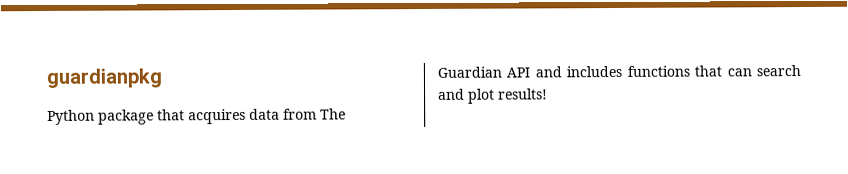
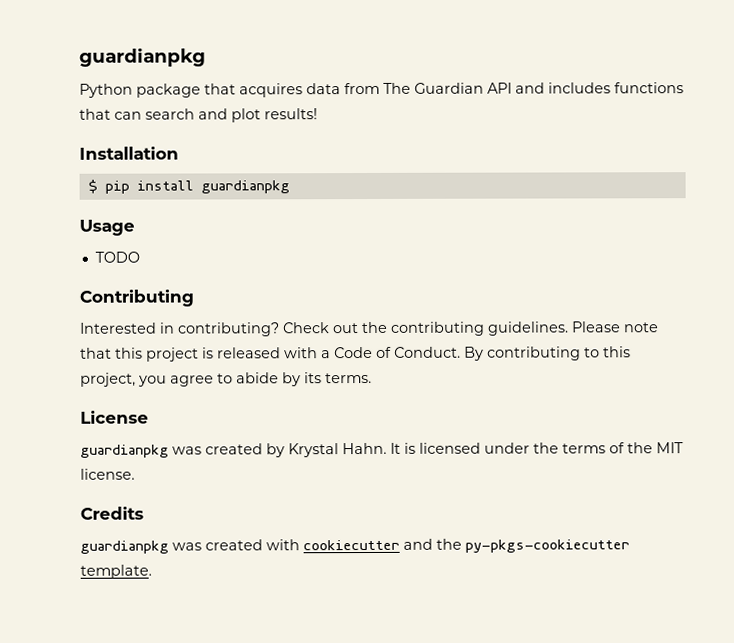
+ Installation
+ $ pip install guardianpkg
+ Usage
+ TODO
+ Contributing
+ Interested in contributing? Check out the contributing guidelines. Please note that this project is released with a Code of Conduct. By contributing to this project, you agree to abide by its terms.
+ License
+ guardianpkg was created by Krystal Hahn. It is licensed under the terms of the MIT license.
+ Credits
+ guardianpkg was created with cookiecutter and the py-pkgs-cookiecutter template.

